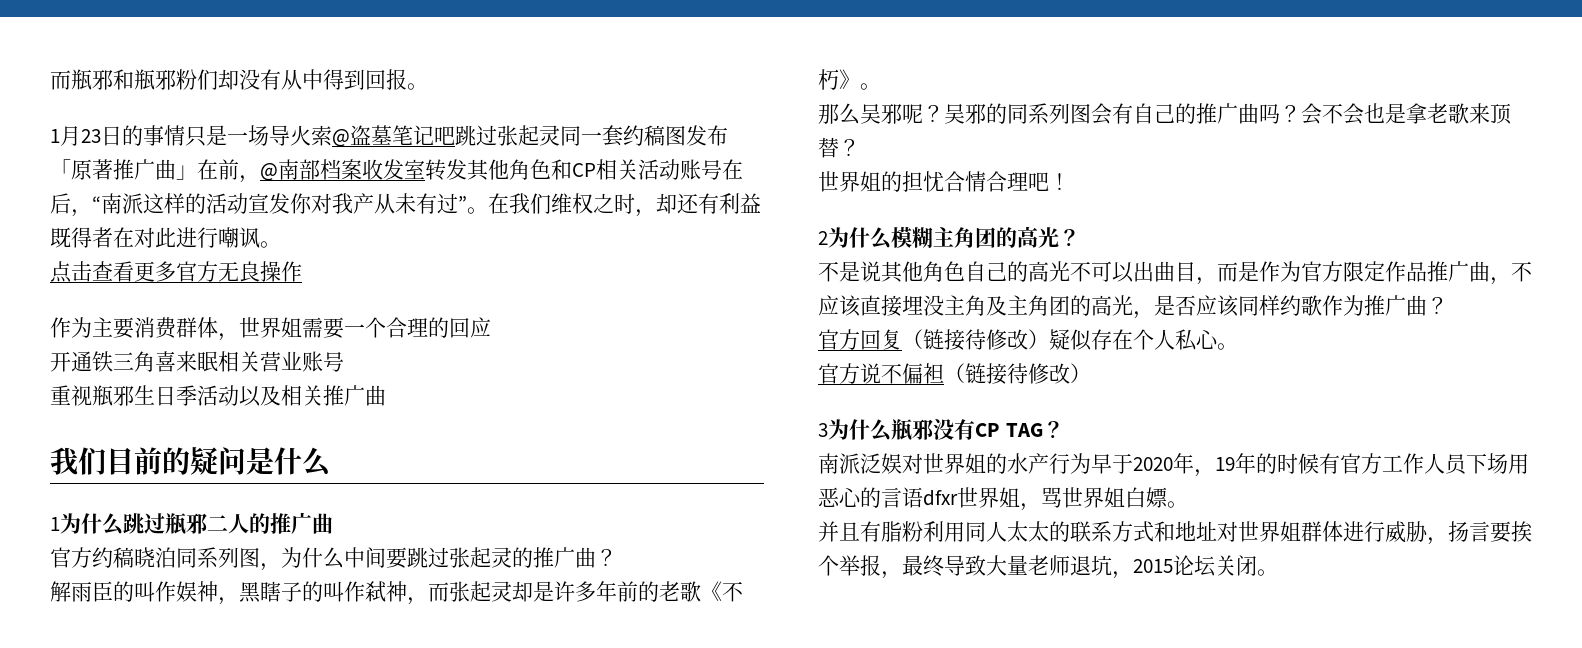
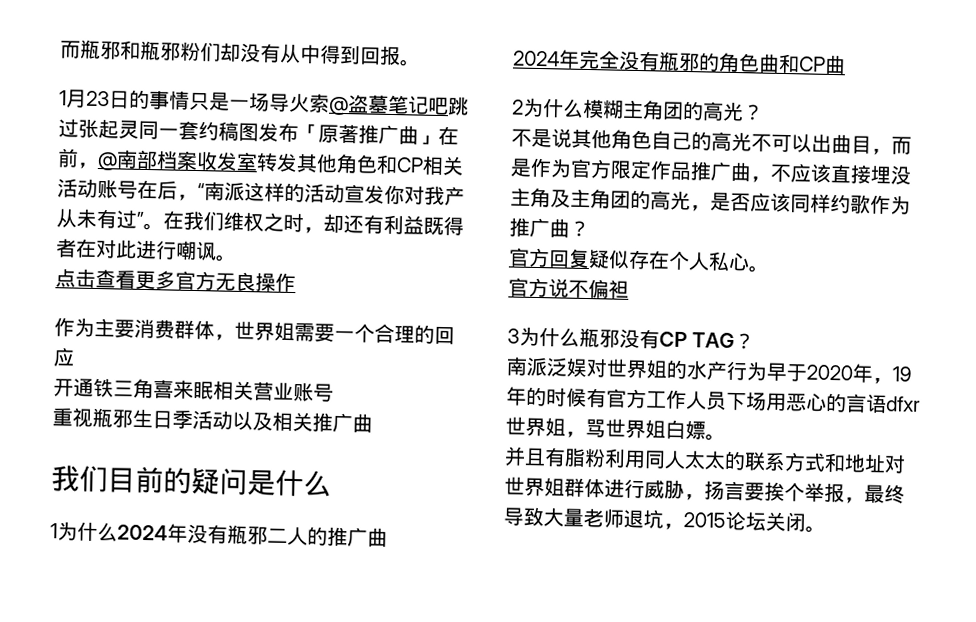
- 1为什么跳过瓶邪二人的推广曲
+ 1为什么2024年没有瓶邪二人的推广曲
- 官方约稿晓泊同系列图，为什么中间要跳过张起灵的推广曲？
- 解雨臣的叫作娱神，黑瞎子的叫作弑神，而张起灵却是许多年前的老歌《不朽》。
- 那么吴邪呢？吴邪的同系列图会有自己的推广曲吗？会不会也是拿老歌来顶替？
- 世界姐的担忧合情合理吧！
+ 2024年完全没有瓶邪的角色曲和CP曲
- 官方回复（链接待修改）疑似存在个人私心。
+ 官方回复疑似存在个人私心。
- 官方说不偏袒（链接待修改）
+ 官方说不偏袒

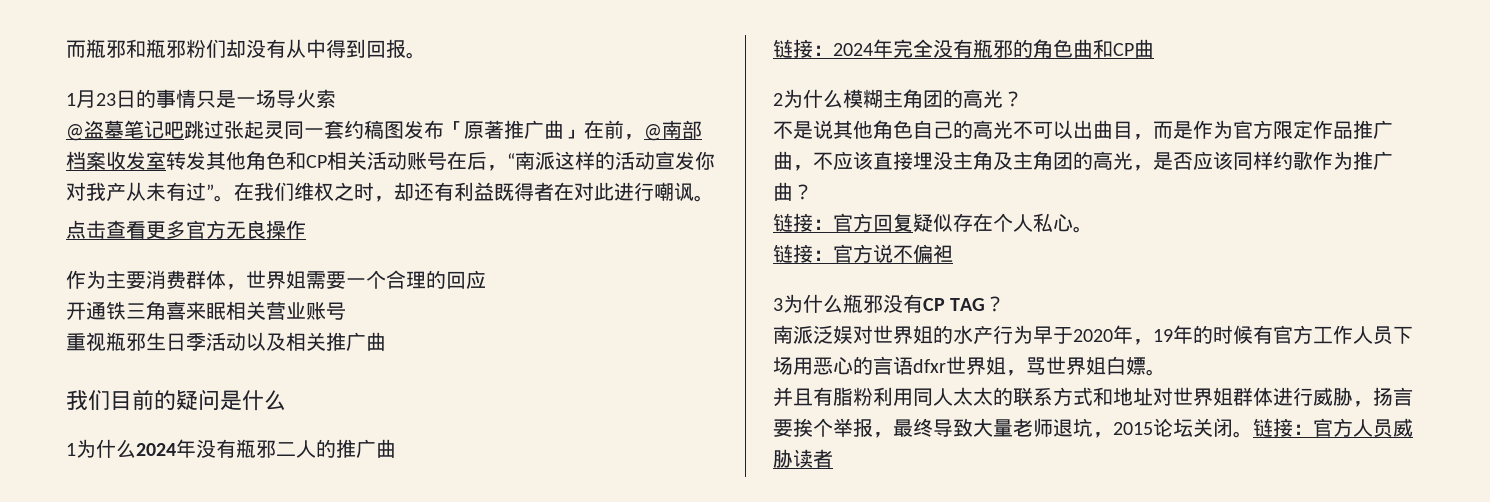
- 1月23日的事情只是一场导火索@盗墓笔记吧跳过张起灵同一套约稿图发布「原著推广曲」在前，@南部档案收发室转发其他角色和CP相关活动账号在后，“南派这样的活动宣发你对我产从未有过”。
+ 1月23日的事情只是一场导火索
+ @盗墓笔记吧跳过张起灵同一套约稿图发布「原著推广曲」在前，@南部档案收发室转发其他角色和CP相关活动账号在后，“南派这样的活动宣发你对我产从未有过”。
- 2024年完全没有瓶邪的角色曲和CP曲
+ 链接：2024年完全没有瓶邪的角色曲和CP曲
- 官方回复疑似存在个人私心。
+ 链接：官方回复疑似存在个人私心。
- 官方说不偏袒
+ 链接：官方说不偏袒
+ 链接：官方人员威胁读者

